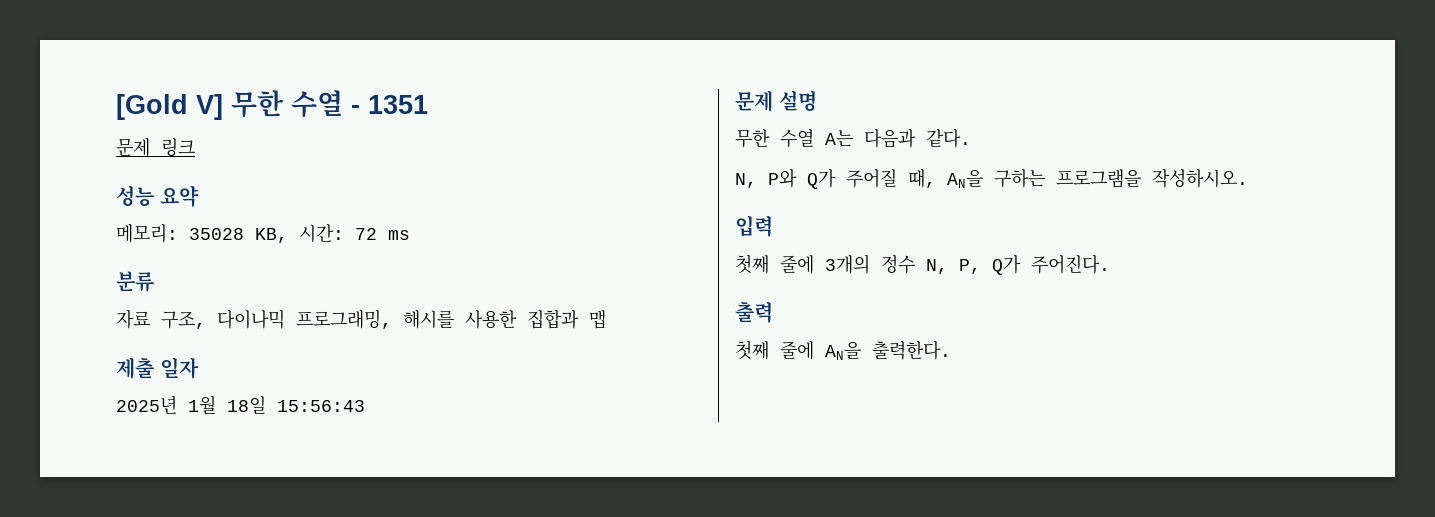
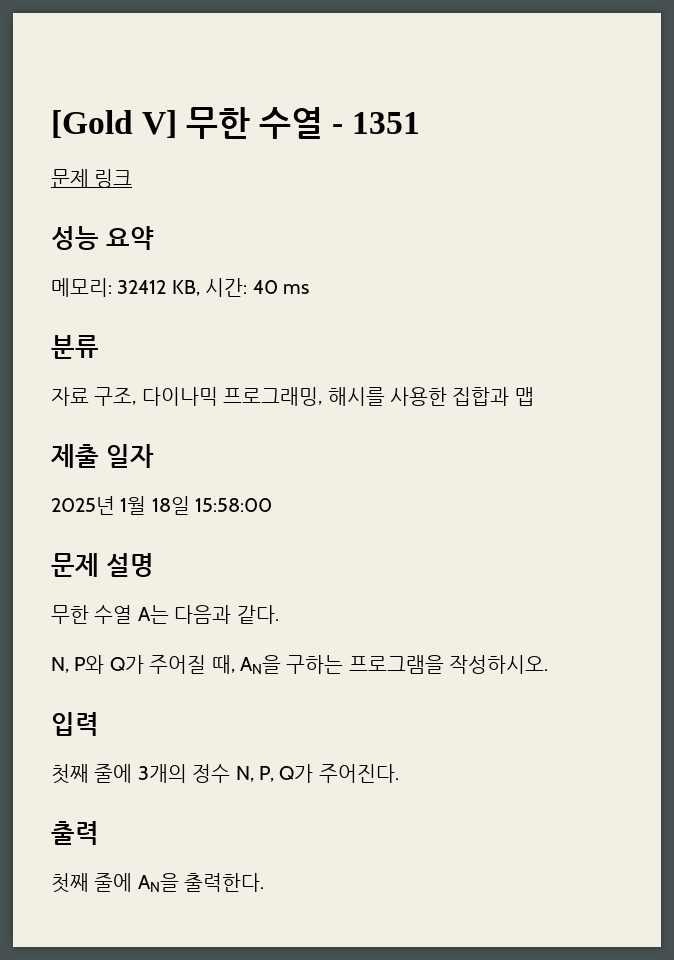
- 메모리: 35028 KB, 시간: 72 ms
+ 메모리: 32412 KB, 시간: 40 ms
- 2025년 1월 18일 15:56:43
+ 2025년 1월 18일 15:58:00

